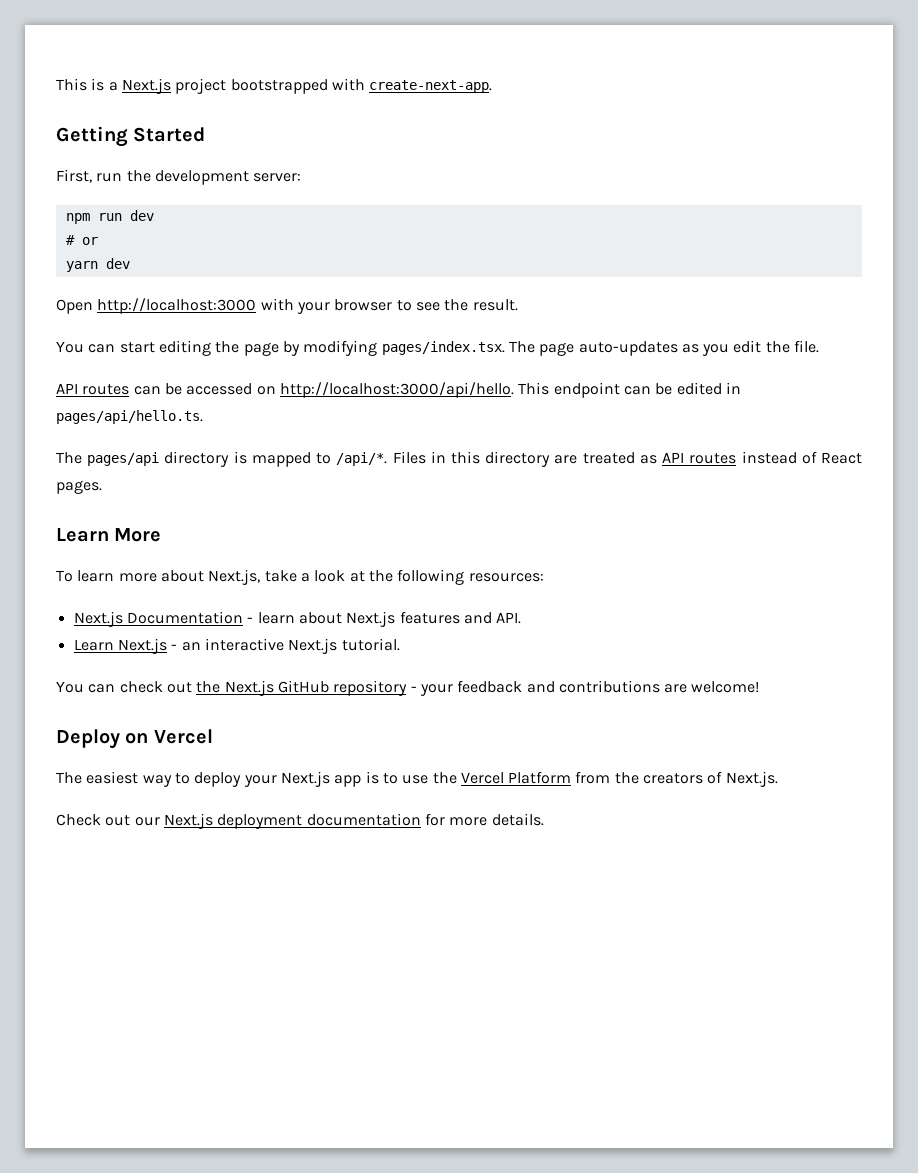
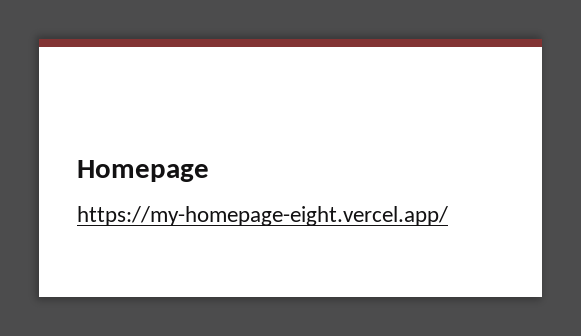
- This is a Next.js project bootstrapped with create-next-app.
- Getting Started
- First, run the development server:
- npm run dev
- # or
- yarn dev
- Open http://localhost:3000 with your browser to see the result.
- You can start editing the page by modifying pages/index.tsx. The page auto-updates as you edit the file.
- API routes can be accessed on http://localhost:3000/api/hello. This endpoint can be edited in pages/api/hello.ts.
- The pages/api directory is mapped to /api/*. Files in this directory are treated as API routes instead of React pages.
- Learn More
- To learn more about Next.js, take a look at the following resources:
- Next.js Documentation - learn about Next.js features and API.
- Learn Next.js - an interactive Next.js tutorial.
- You can check out the Next.js GitHub repository - your feedback and contributions are welcome!
- Deploy on Vercel
- The easiest way to deploy your Next.js app is to use the Vercel Platform from the creators of Next.js.
- Check out our Next.js deployment documentation for more details.
+ Homepage
+ https://my-homepage-eight.vercel.app/

